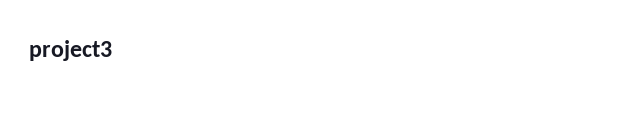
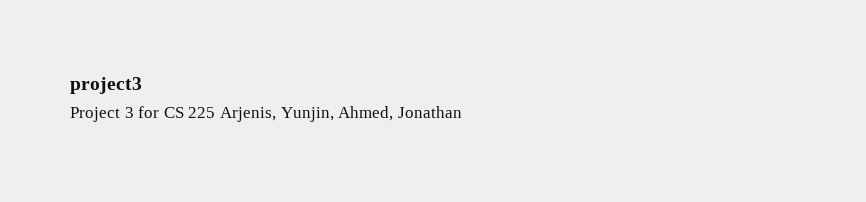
+ Project 3 for CS 225 Arjenis, Yunjin, Ahmed, Jonathan

